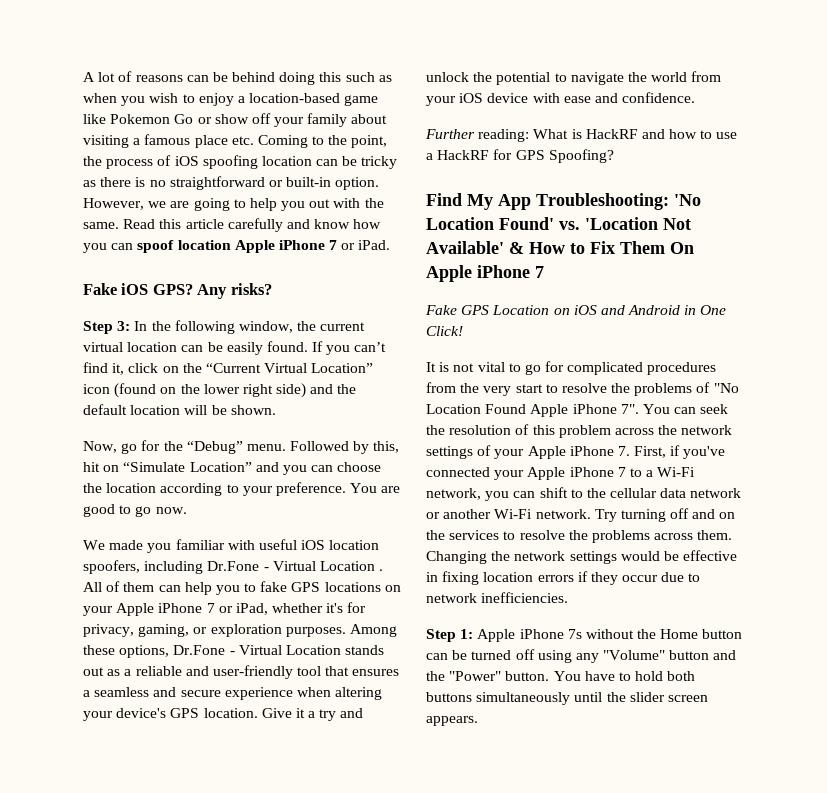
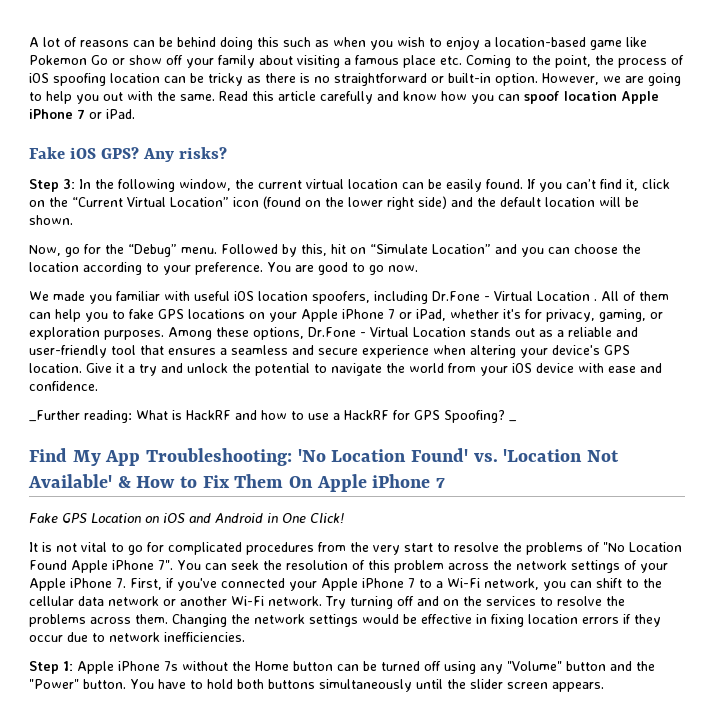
- Further reading: What is HackRF and how to use a HackRF for GPS Spoofing?
+ _Further reading: What is HackRF and how to use a HackRF for GPS Spoofing? _

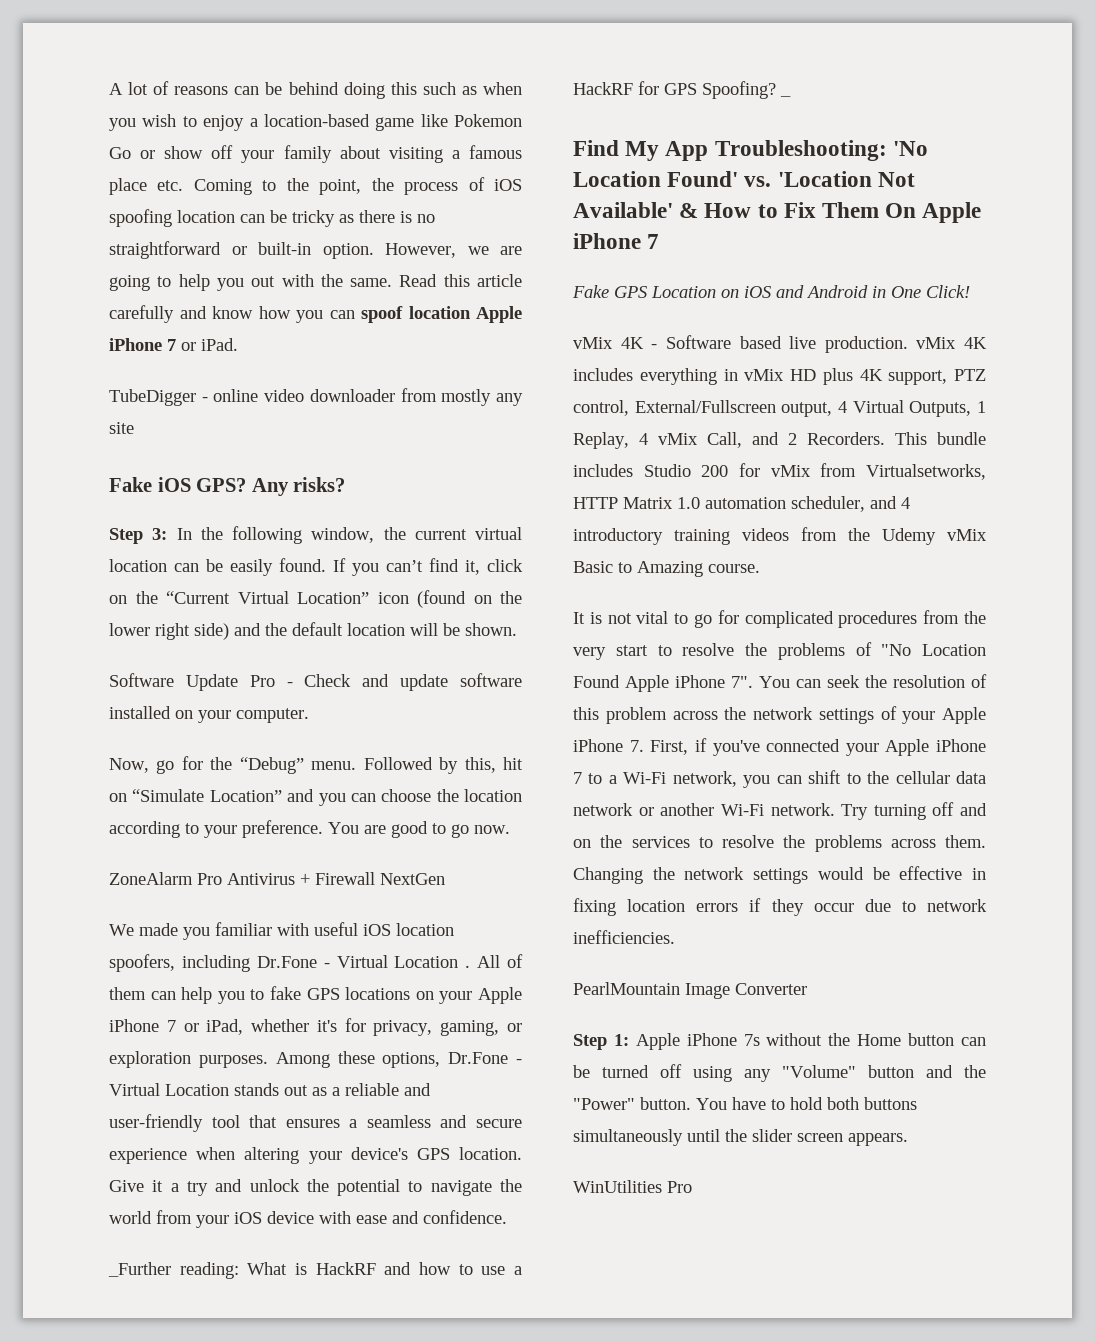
+ TubeDigger - online video downloader from mostly any site
+ Software Update Pro - Check and update software installed on your computer.
+ ZoneAlarm Pro Antivirus + Firewall NextGen
+ vMix 4K - Software based live production. vMix 4K includes everything in vMix HD plus 4K support, PTZ control, External/Fullscreen output, 4 Virtual Outputs, 1 Replay, 4 vMix Call, and 2 Recorders. This bundle includes Studio 200 for vMix from Virtualsetworks, HTTP Matrix 1.0 automation scheduler, and 4 introductory training videos from the Udemy vMix Basic to Amazing course.
+ PearlMountain Image Converter
+ WinUtilities Pro

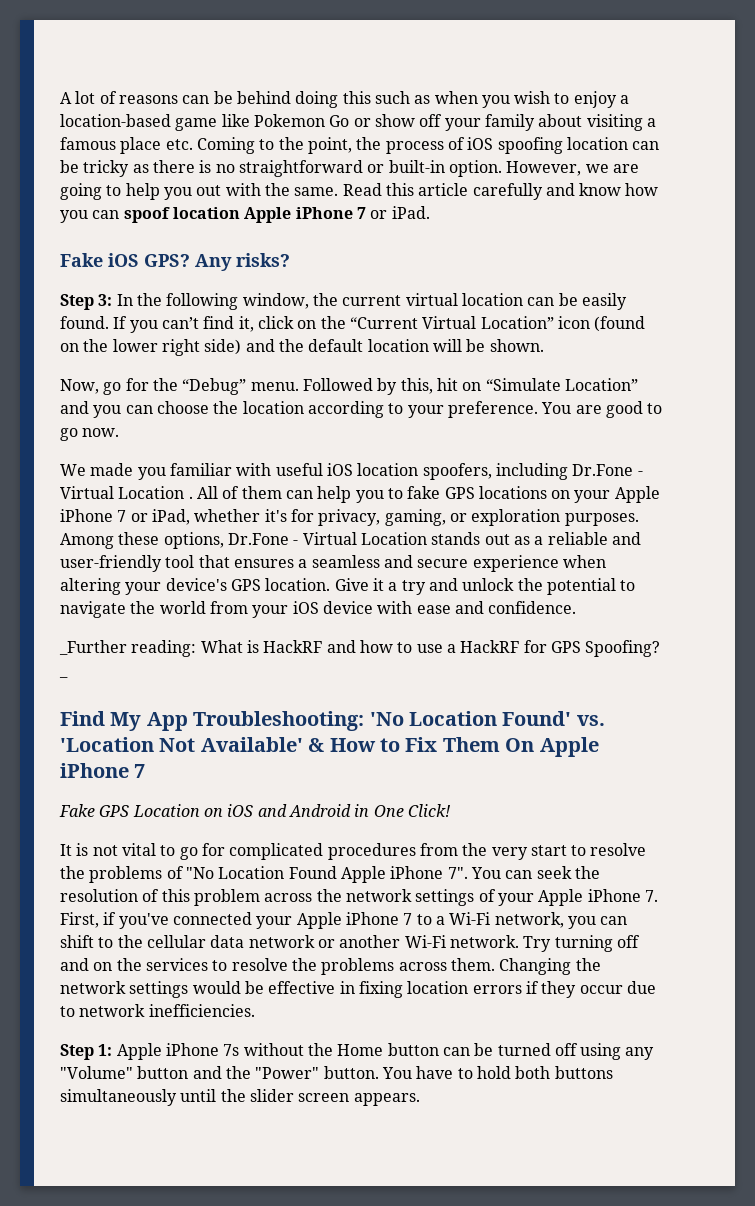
- TubeDigger - online video downloader from mostly any site
- Software Update Pro - Check and update software installed on your computer.
- ZoneAlarm Pro Antivirus + Firewall NextGen
- vMix 4K - Software based live production. vMix 4K includes everything in vMix HD plus 4K support, PTZ control, External/Fullscreen output, 4 Virtual Outputs, 1 Replay, 4 vMix Call, and 2 Recorders. This bundle includes Studio 200 for vMix from Virtualsetworks, HTTP Matrix 1.0 automation scheduler, and 4 introductory training videos from the Udemy vMix Basic to Amazing course.
- PearlMountain Image Converter
- WinUtilities Pro

